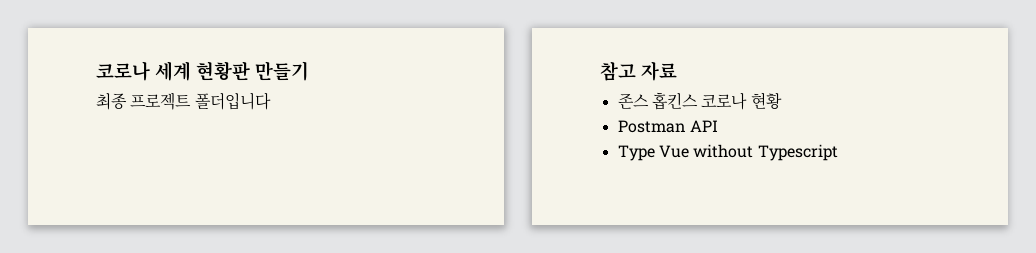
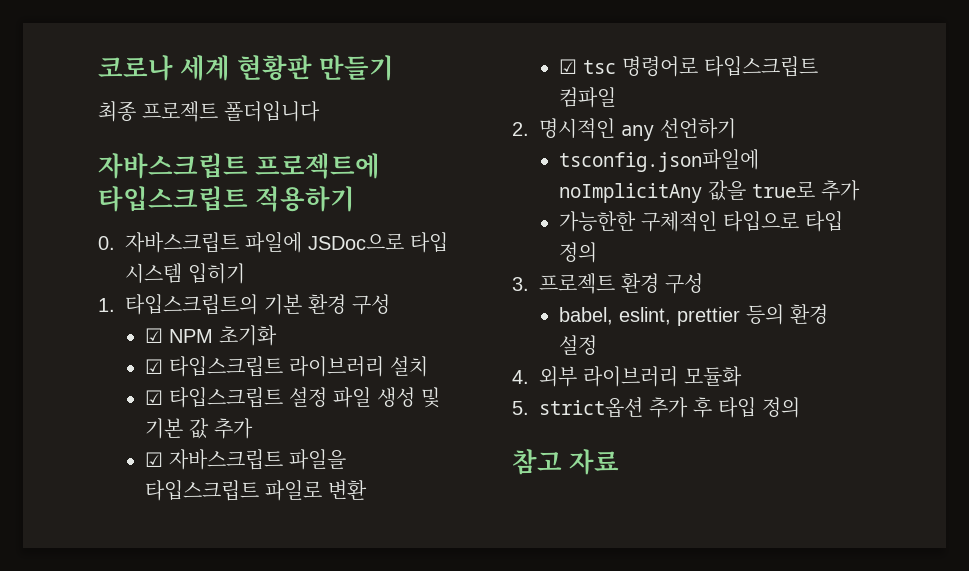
+ 자바스크립트 프로젝트에 타입스크립트 적용하기
+ 0. 자바스크립트 파일에 JSDoc으로 타입 시스템 입히기
+ 1. 타입스크립트의 기본 환경 구성
+ ☑ NPM 초기화
+ ☑ 타입스크립트 라이브러리 설치
+ ☑ 타입스크립트 설정 파일 생성 및 기본 값 추가
+ ☑ 자바스크립트 파일을 타입스크립트 파일로 변환
+ ☑ tsc 명령어로 타입스크립트 컴파일
+ 2. 명시적인 any 선언하기
+ tsconfig.json파일에 noImplicitAny 값을 true로 추가
+ 가능한한 구체적인 타입으로 타입 정의
+ 3. 프로젝트 환경 구성
+ babel, eslint, prettier 등의 환경 설정
+ 4. 외부 라이브러리 모듈화
+ 5. strict옵션 추가 후 타입 정의
  참고 자료
- 존스 홉킨스 코로나 현황
- Postman API
- Type Vue without Typescript

